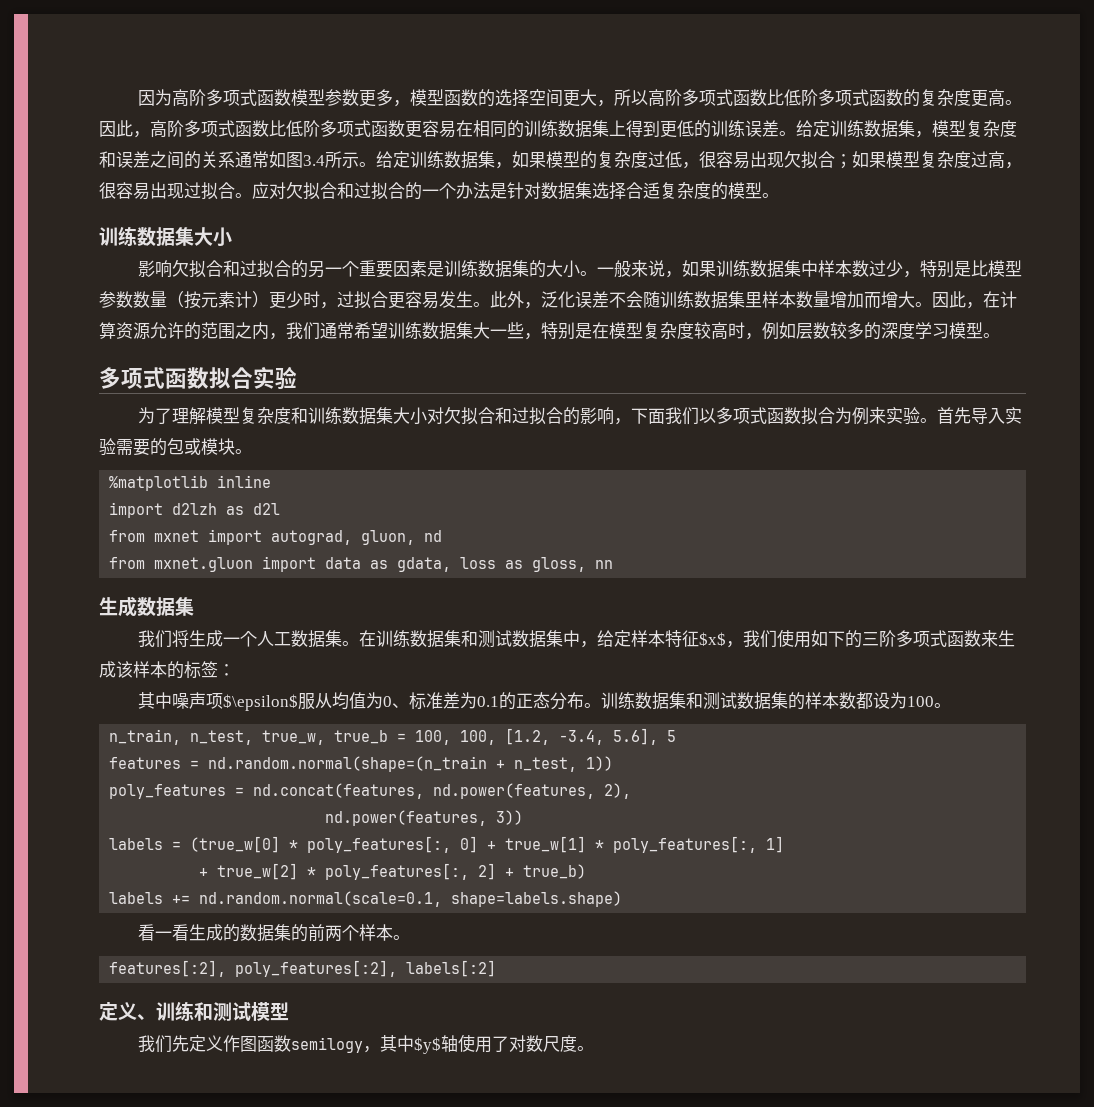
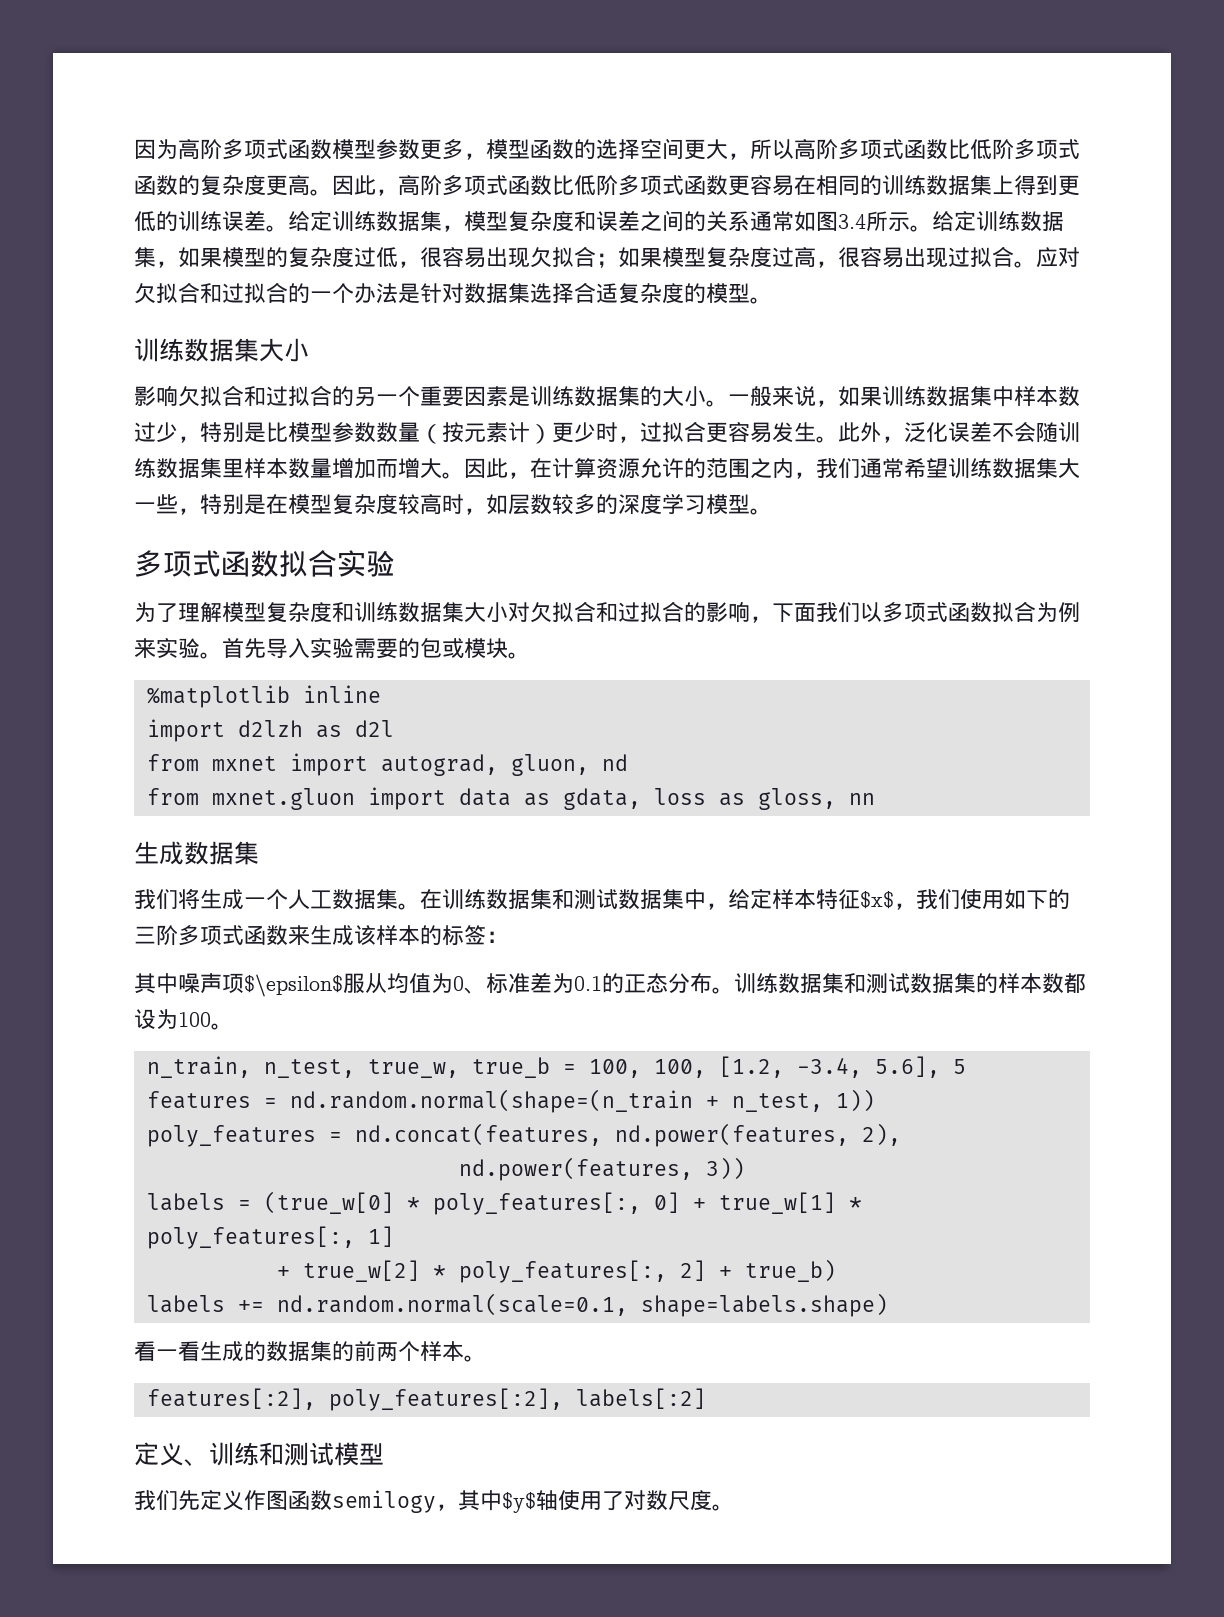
- 因此，在计算资源允许的范围之内，我们通常希望训练数据集大一些，特别是在模型复杂度较高时，例如层数较多的深度学习模型。
+ 因此，在计算资源允许的范围之内，我们通常希望训练数据集大一些，特别是在模型复杂度较高时，如层数较多的深度学习模型。

